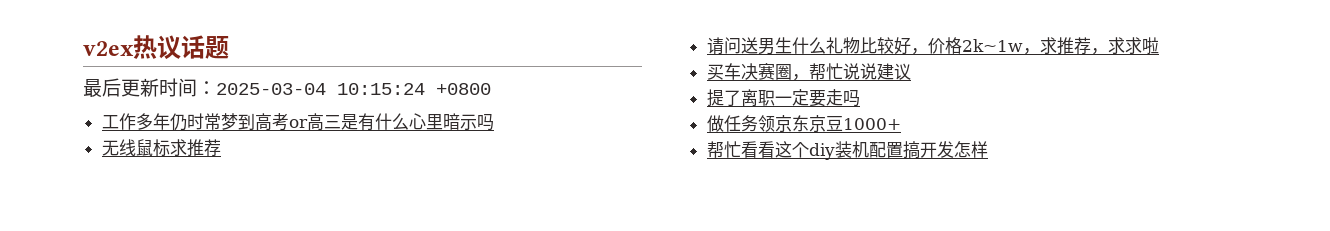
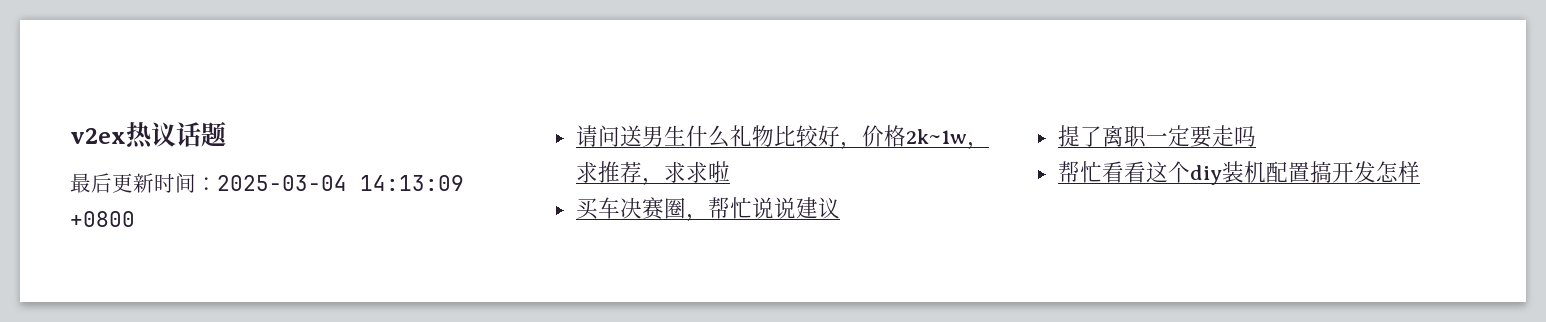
- 最后更新时间：2025-03-04 10:15:24 +0800
+ 最后更新时间：2025-03-04 14:13:09 +0800
- 工作多年仍时常梦到高考or高三是有什么心里暗示吗
- 无线鼠标求推荐
- 做任务领京东京豆1000+

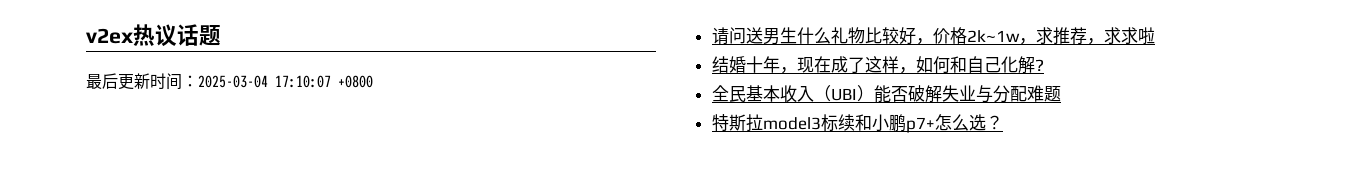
- 最后更新时间：2025-03-04 14:13:09 +0800
+ 最后更新时间：2025-03-04 17:10:07 +0800
- 买车决赛圈，帮忙说说建议
- 提了离职一定要走吗
- 帮忙看看这个diy装机配置搞开发怎样
+ 结婚十年，现在成了这样，如何和自己化解?
+ 全民基本收入（UBI）能否破解失业与分配难题
+ 特斯拉model3标续和小鹏p7+怎么选？

